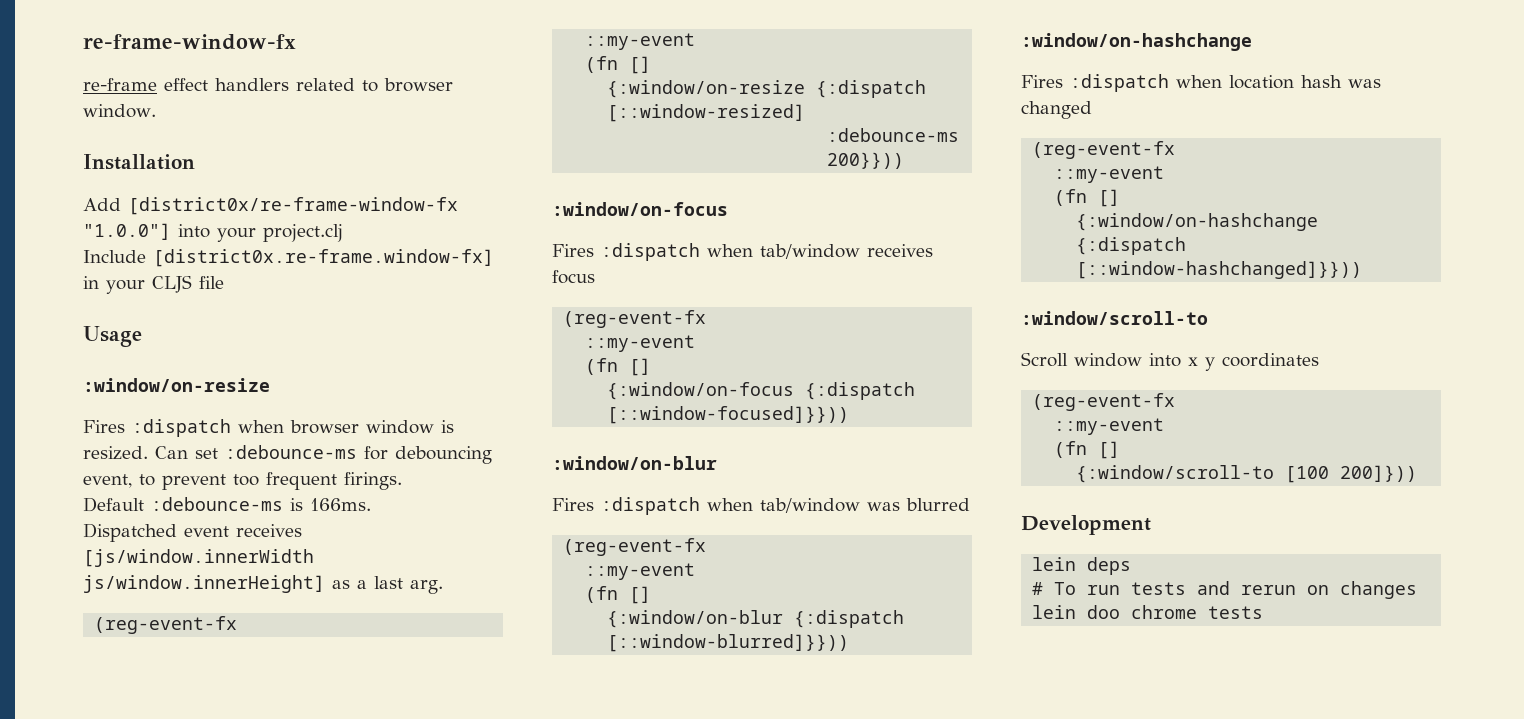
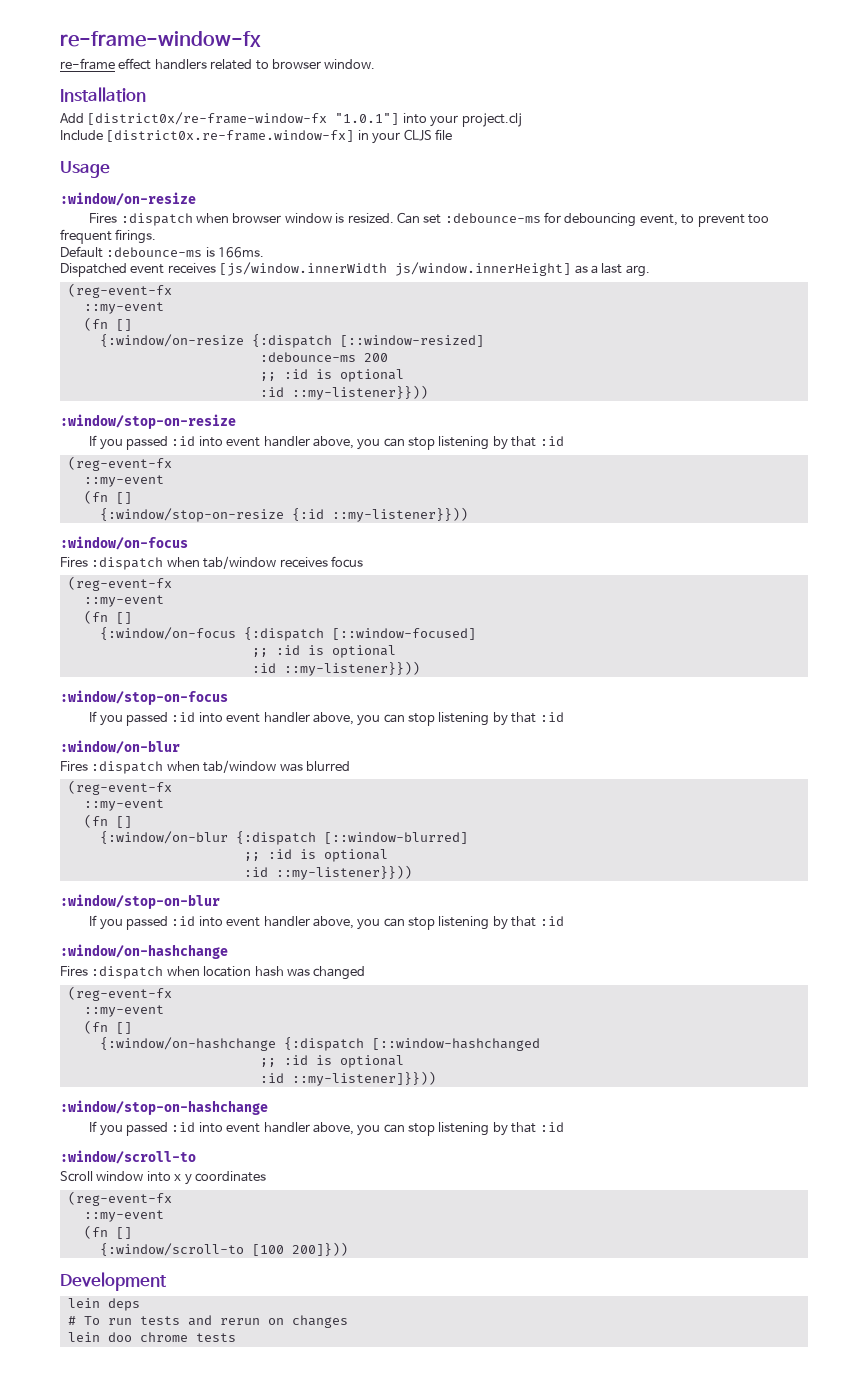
- Add [district0x/re-frame-window-fx "1.0.0"] into your project.clj
+ Add [district0x/re-frame-window-fx "1.0.1"] into your project.clj
- :debounce-ms 200}}))
+ :debounce-ms 200
+ ;; :id is optional
+ :id ::my-listener}}))
+ :window/stop-on-resize
+ If you passed :id into event handler above, you can stop listening by that :id
+ (reg-event-fx
+ ::my-event
+ (fn []
+ {:window/stop-on-resize {:id ::my-listener}}))
- {:window/on-focus {:dispatch [::window-focused]}}))
+ {:window/on-focus {:dispatch [::window-focused]
+ ;; :id is optional
+ :id ::my-listener}}))
+ :window/stop-on-focus
+ If you passed :id into event handler above, you can stop listening by that :id
- {:window/on-blur {:dispatch [::window-blurred]}}))
+ {:window/on-blur {:dispatch [::window-blurred]
+ ;; :id is optional
+ :id ::my-listener}}))
+ :window/stop-on-blur
+ If you passed :id into event handler above, you can stop listening by that :id
- {:window/on-hashchange {:dispatch [::window-hashchanged]}}))
+ {:window/on-hashchange {:dispatch [::window-hashchanged
+ ;; :id is optional
+ :id ::my-listener]}}))
+ :window/stop-on-hashchange
+ If you passed :id into event handler above, you can stop listening by that :id

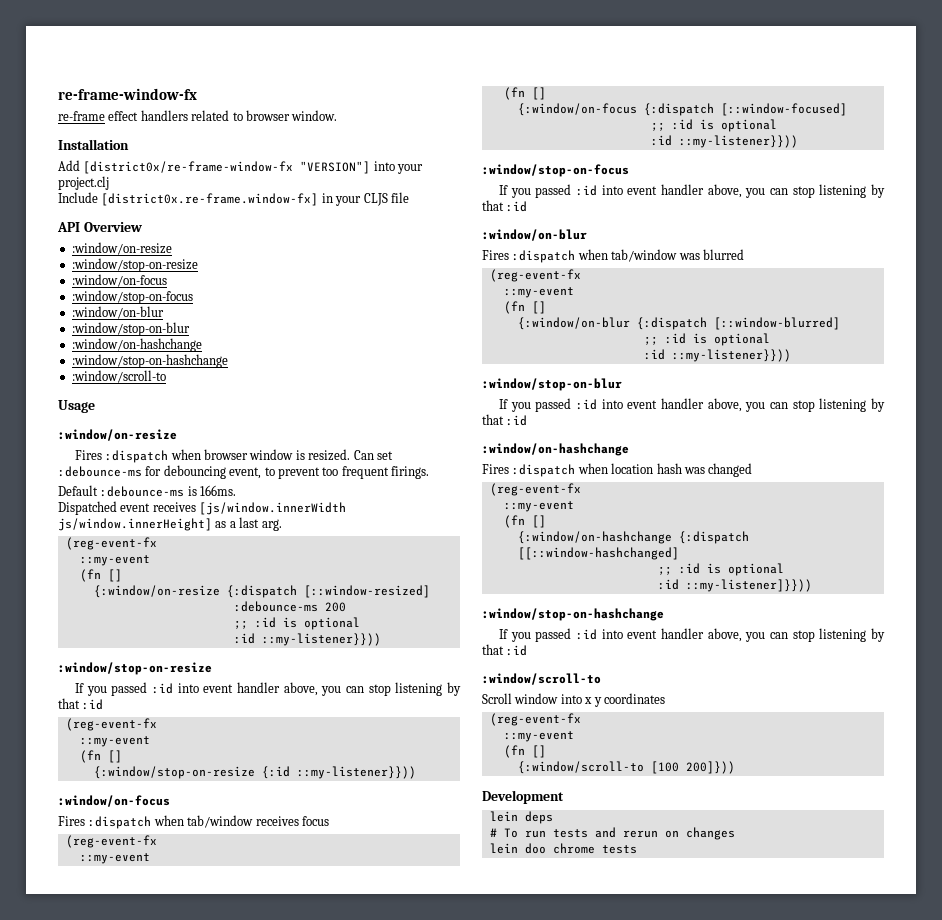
- Add [district0x/re-frame-window-fx "1.0.1"] into your project.clj
+ Add [district0x/re-frame-window-fx "VERSION"] into your project.clj
+ API Overview
+ :window/on-resize
+ :window/stop-on-resize
+ :window/on-focus
+ :window/stop-on-focus
+ :window/on-blur
+ :window/stop-on-blur
+ :window/on-hashchange
+ :window/stop-on-hashchange
+ :window/scroll-to
- {:window/on-hashchange {:dispatch [::window-hashchanged
+ {:window/on-hashchange {:dispatch [[::window-hashchanged]

